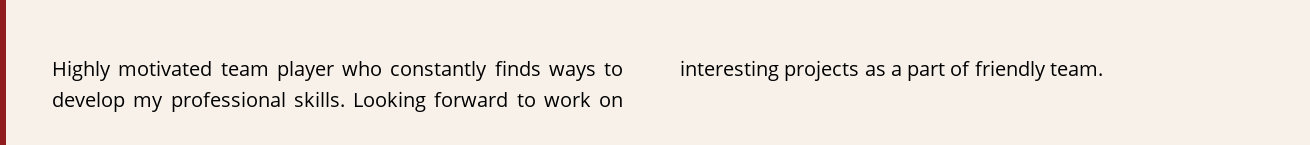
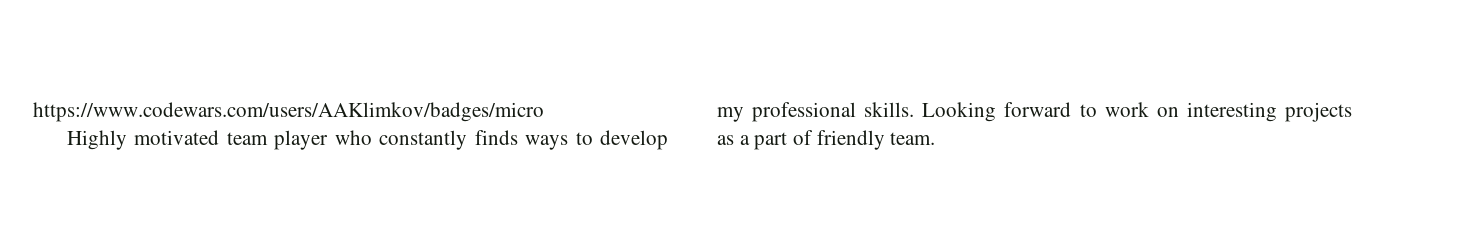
+ https://www.codewars.com/users/AAKlimkov/badges/micro

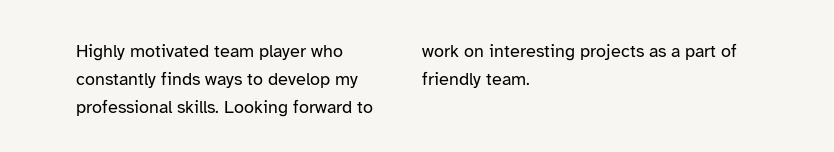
- https://www.codewars.com/users/AAKlimkov/badges/micro

